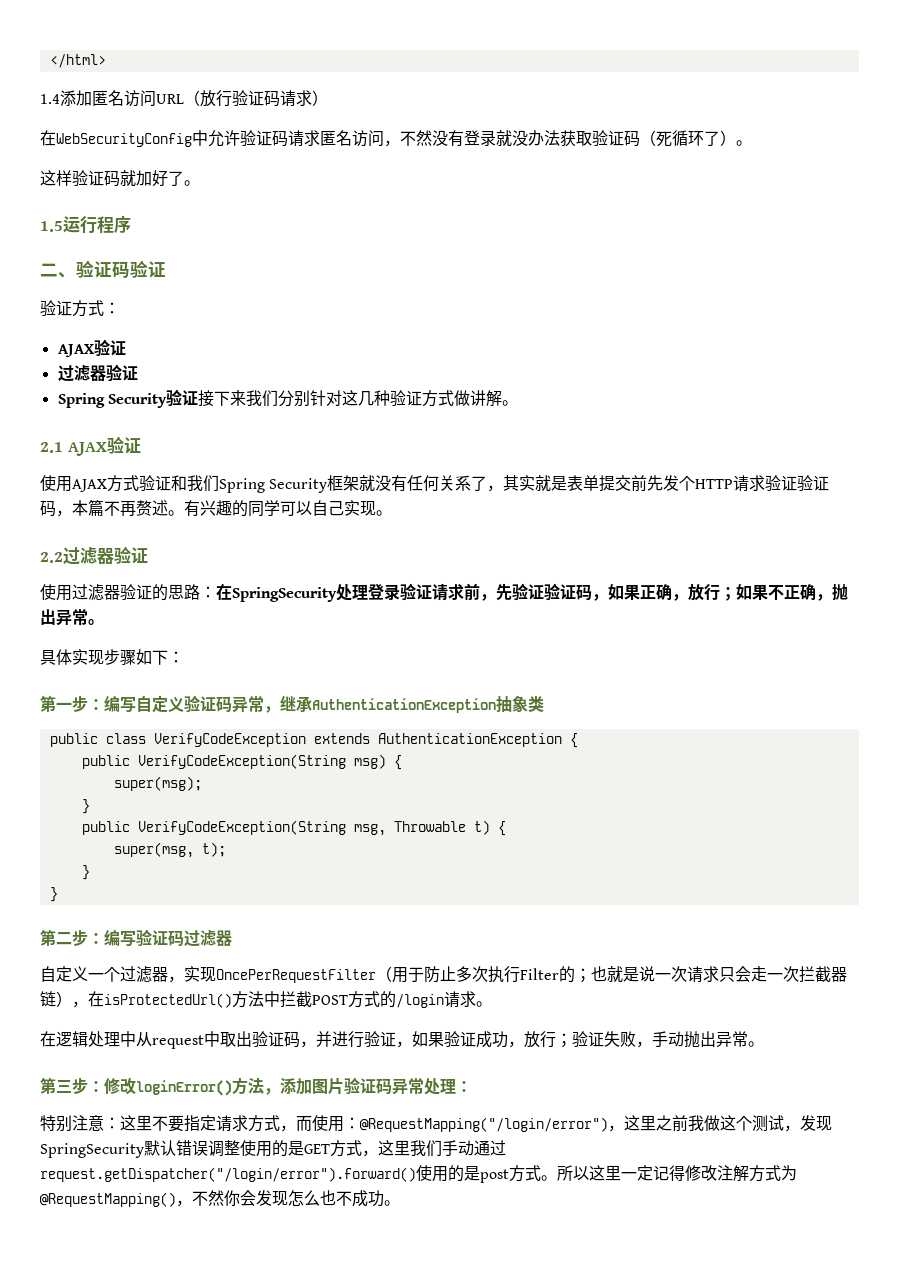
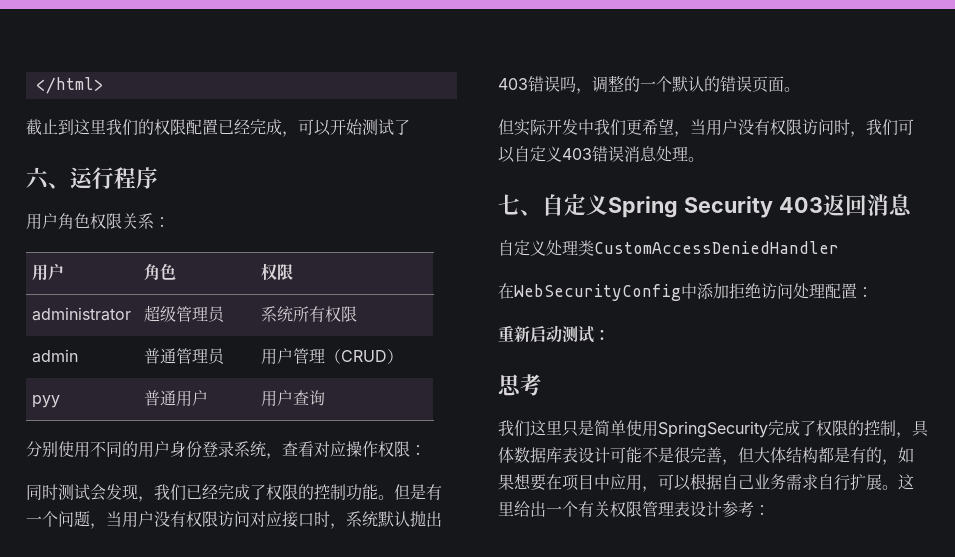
- 1.4添加匿名访问URL（放行验证码请求）
- 在WebSecurityConfig中允许验证码请求匿名访问，不然没有登录就没办法获取验证码（死循环了）。
- 这样验证码就加好了。
- 1.5运行程序
- 二、验证码验证
- 验证方式：
- AJAX验证
- 过滤器验证
- Spring Security验证接下来我们分别针对这几种验证方式做讲解。
- 2.1 AJAX验证
- 使用AJAX方式验证和我们Spring Security框架就没有任何关系了，其实就是表单提交前先发个HTTP请求验证验证码，本篇不再赘述。有兴趣的同学可以自己实现。
- 2.2过滤器验证
- 使用过滤器验证的思路：在SpringSecurity处理登录验证请求前，先验证验证码，如果正确，放行；如果不正确，抛出异常。
- 具体实现步骤如下：
- 第一步：编写自定义验证码异常，继承AuthenticationException抽象类
- public class VerifyCodeException extends AuthenticationException {
- public VerifyCodeException(String msg) {
- super(msg);
- }
- public VerifyCodeException(String msg, Throwable t) {
- super(msg, t);
- }
- }
- 第二步：编写验证码过滤器
- 自定义一个过滤器，实现OncePerRequestFilter（用于防止多次执行Filter的；也就是说一次请求只会走一次拦截器链），在isProtectedUrl()方法中拦截POST方式的/login请求。
- 在逻辑处理中从request中取出验证码，并进行验证，如果验证成功，放行；验证失败，手动抛出异常。
- 第三步：修改loginError()方法，添加图片验证码异常处理：
- 特别注意：这里不要指定请求方式，而使用：@RequestMapping("/login/error")，这里之前我做这个测试，发现SpringSecurity默认错误调整使用的是GET方式，这里我们手动通过request.getDispatcher("/login/error").forward()使用的是post方式。所以这里一定记得修改注解方式为@RequestMapping()，不然你会发现怎么也不成功。
+ 截止到这里我们的权限配置已经完成，可以开始测试了
+ 六、运行程序
+ 用户角色权限关系：
+ 用户 | 角色 | 权限
+ administrator | 超级管理员 | 系统所有权限
+ admin | 普通管理员 | 用户管理（CRUD）
+ pyy | 普通用户 | 用户查询
+ 分别使用不同的用户身份登录系统，查看对应操作权限：
+ 同时测试会发现，我们已经完成了权限的控制功能。但是有一个问题，当用户没有权限访问对应接口时，系统默认抛出403错误吗，调整的一个默认的错误页面。
+ 但实际开发中我们更希望，当用户没有权限访问时，我们可以自定义403错误消息处理。
+ 七、自定义Spring Security 403返回消息
+ 自定义处理类CustomAccessDeniedHandler
+ 在WebSecurityConfig中添加拒绝访问处理配置：
+ 重新启动测试：
+ 思考
+ 我们这里只是简单使用SpringSecurity完成了权限的控制，具体数据库表设计可能不是很完善，但大体结构都是有的，如果想要在项目中应用，可以根据自己业务需求自行扩展。这里给出一个有关权限管理表设计参考：

